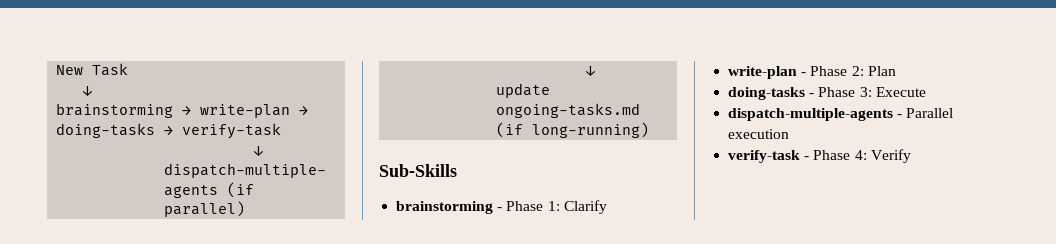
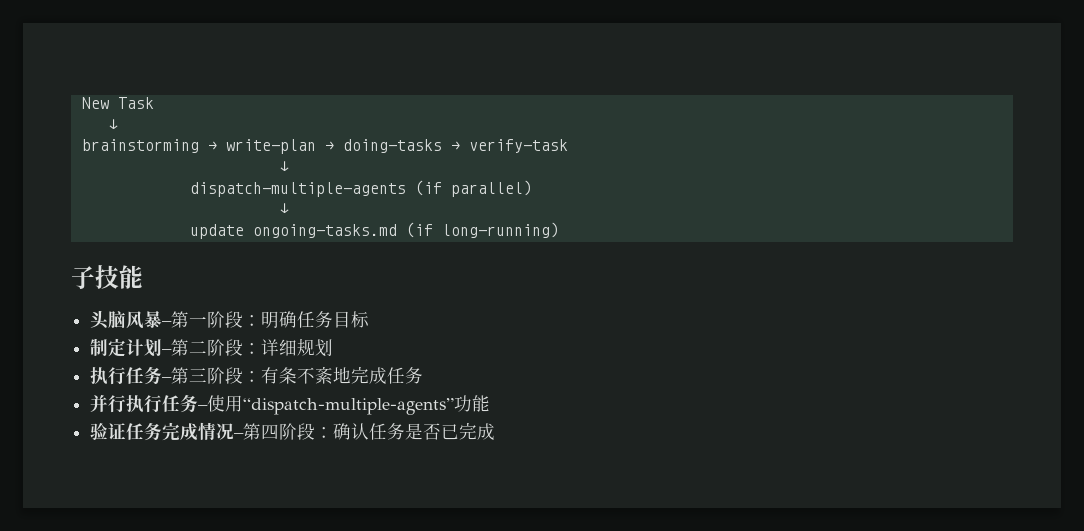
- Sub-Skills
- brainstorming - Phase 1: Clarify
- write-plan - Phase 2: Plan
- doing-tasks - Phase 3: Execute
- dispatch-multiple-agents - Parallel execution
- verify-task - Phase 4: Verify
+ 子技能
+ 头脑风暴–第一阶段：明确任务目标
+ 制定计划–第二阶段：详细规划
+ 执行任务–第三阶段：有条不紊地完成任务
+ 并行执行任务–使用“dispatch-multiple-agents”功能
+ 验证任务完成情况–第四阶段：确认任务是否已完成

